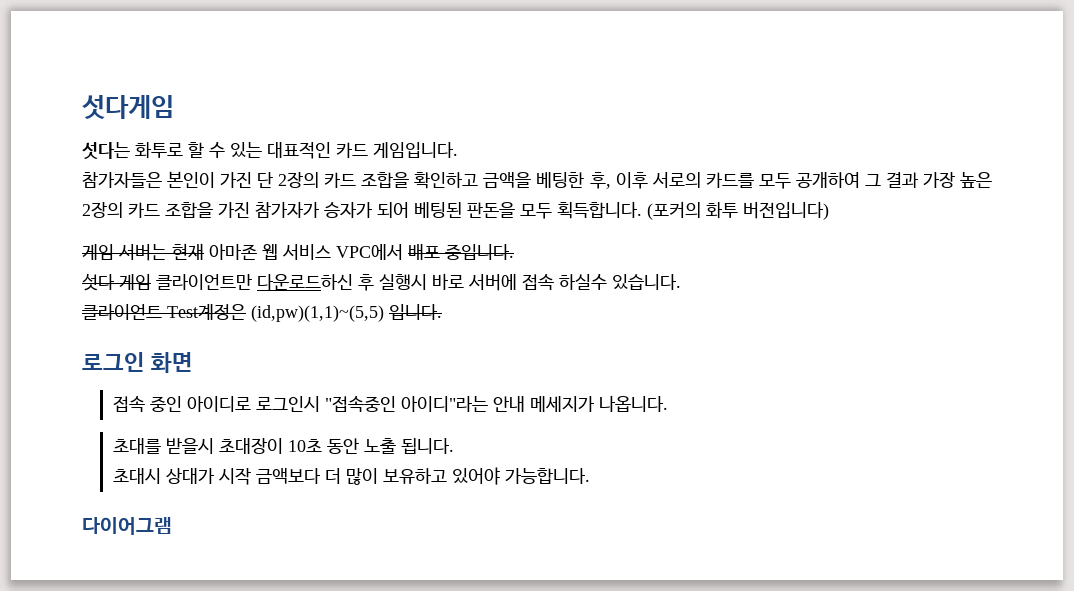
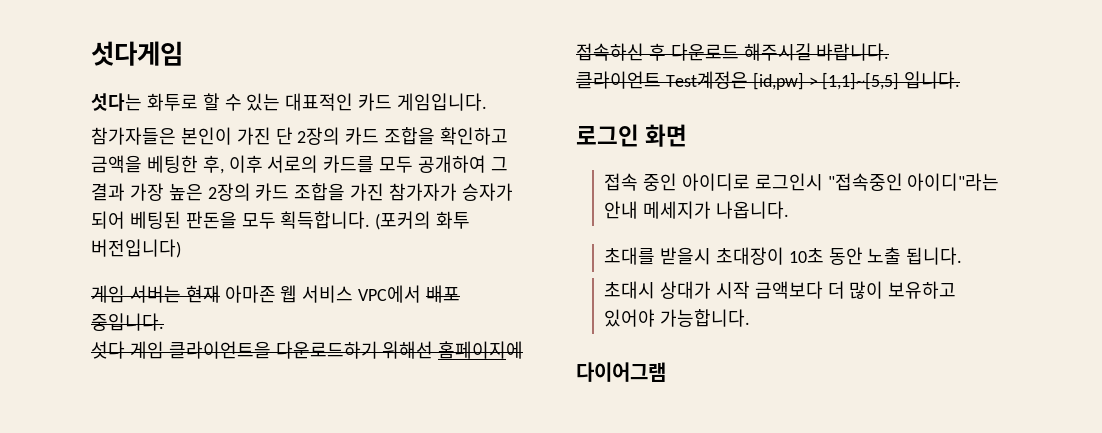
- 섯다 게임 클라이언트만 다운로드하신 후 실행시 바로 서버에 접속 하실수 있습니다.
+ 섯다 게임 클라이언트을 다운로드하기 위해선 홈페이지에 접속하신 후 다운로드 해주시길 바랍니다.
- 클라이언트 Test계정은 (id,pw)(1,1)~(5,5) 입니다.
+ 클라이언트 Test계정은 [id,pw] > [1,1]~[5,5] 입니다.

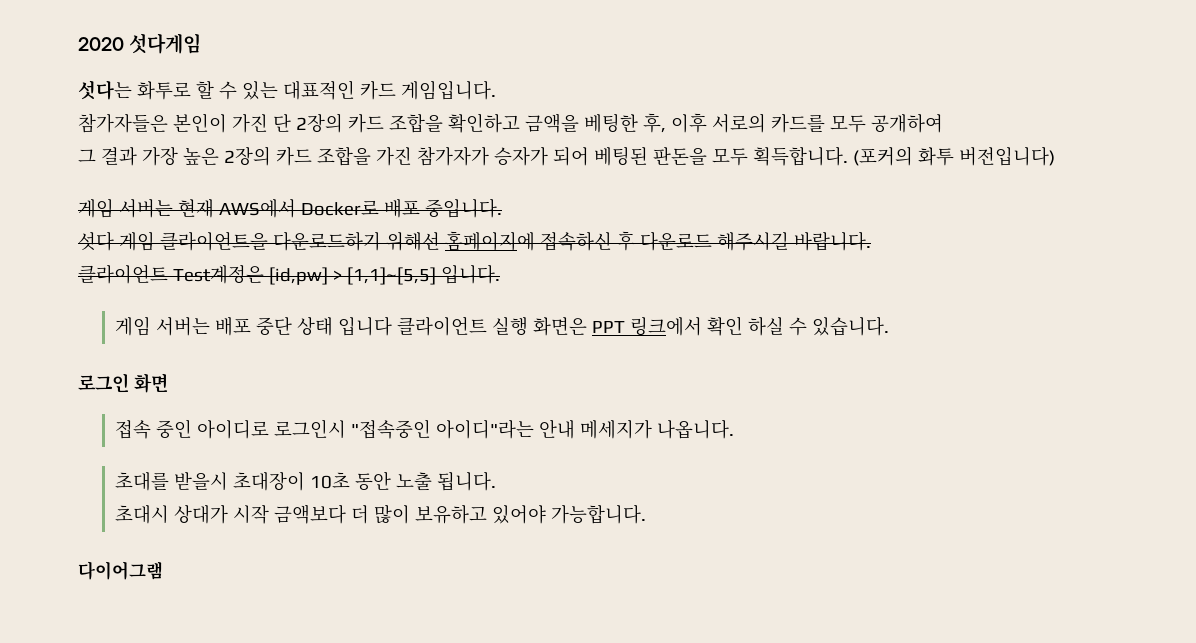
- 섯다게임
+ 2020 섯다게임
- 참가자들은 본인이 가진 단 2장의 카드 조합을 확인하고 금액을 베팅한 후, 이후 서로의 카드를 모두 공개하여 그 결과 가장 높은 2장의 카드 조합을 가진 참가자가 승자가 되어 베팅된 판돈을 모두 획득합니다.
+ 참가자들은 본인이 가진 단 2장의 카드 조합을 확인하고 금액을 베팅한 후, 이후 서로의 카드를 모두 공개하여
+ 그 결과 가장 높은 2장의 카드 조합을 가진 참가자가 승자가 되어 베팅된 판돈을 모두 획득합니다.
- 게임 서버는 현재 아마존 웹 서비스 VPC에서 배포 중입니다.
+ 게임 서버는 현재 AWS에서 Docker로 배포 중입니다.
+ 게임 서버는 배포 중단 상태 입니다 클라이언트 실행 화면은 PPT 링크에서 확인 하실 수 있습니다.

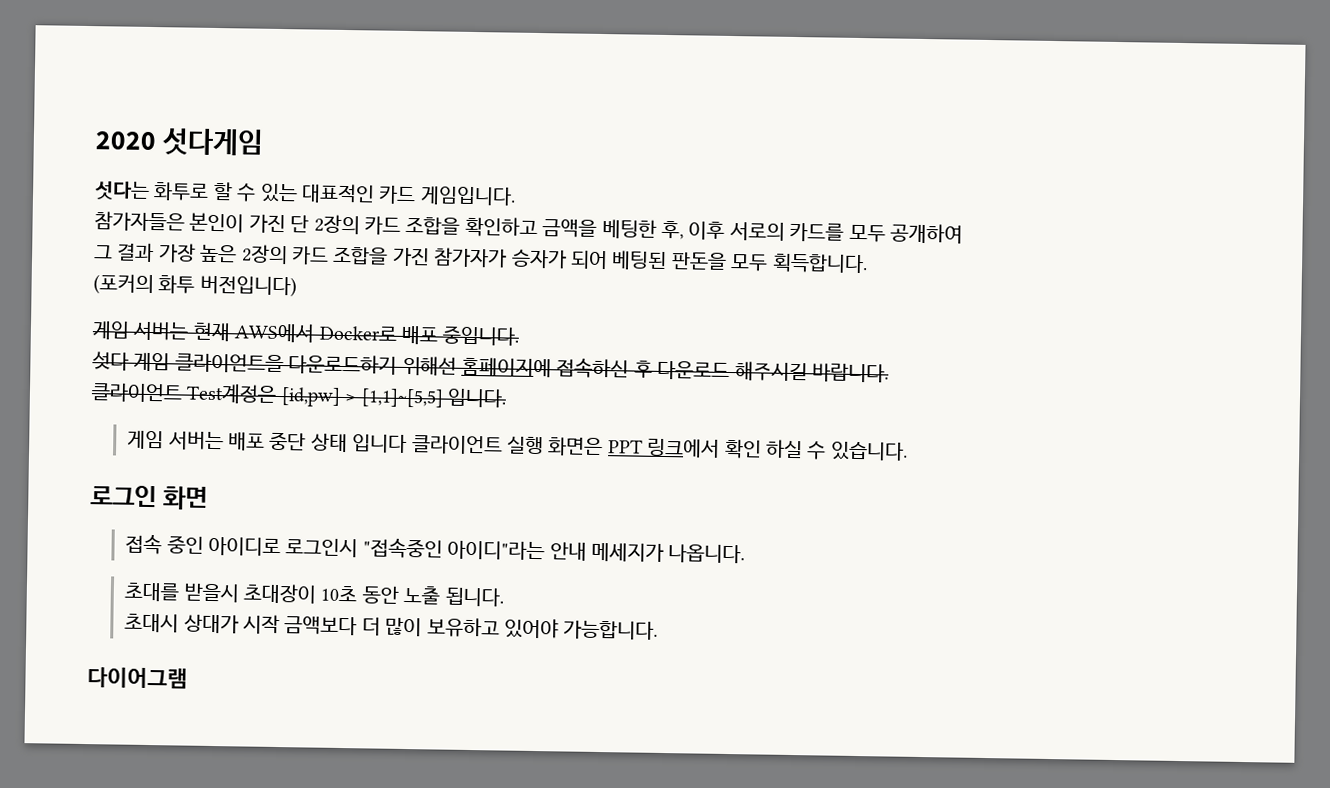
- 그 결과 가장 높은 2장의 카드 조합을 가진 참가자가 승자가 되어 베팅된 판돈을 모두 획득합니다. (포커의 화투 버전입니다)
+ 그 결과 가장 높은 2장의 카드 조합을 가진 참가자가 승자가 되어 베팅된 판돈을 모두 획득합니다.
+ (포커의 화투 버전입니다)

